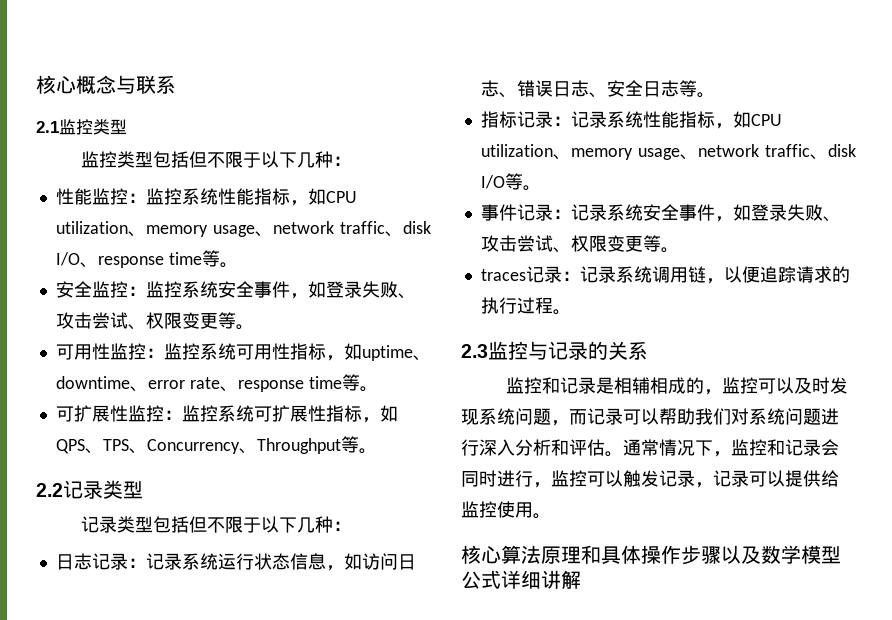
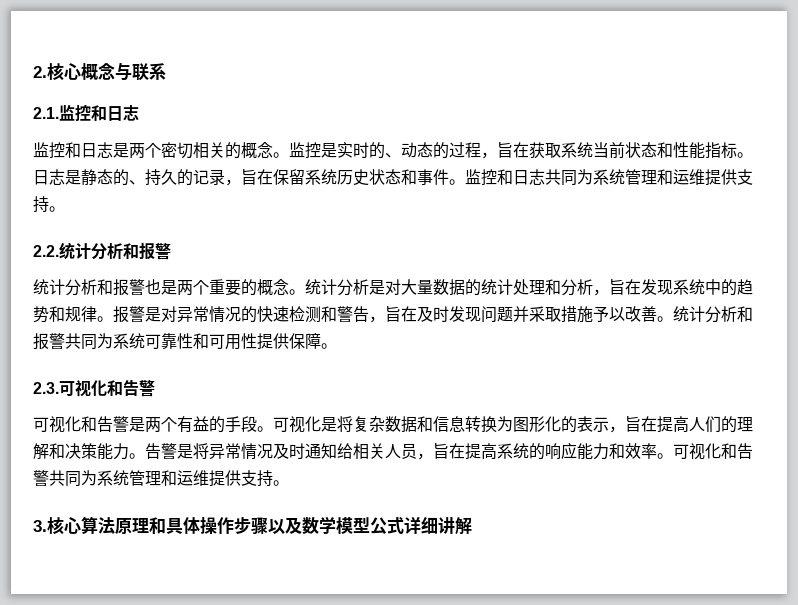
- 核心概念与联系
+ 2.核心概念与联系
- 2.1监控类型
- 监控类型包括但不限于以下几种：
- 性能监控：监控系统性能指标，如CPU utilization、memory usage、network traffic、disk I/O、response time等。
- 安全监控：监控系统安全事件，如登录失败、攻击尝试、权限变更等。
- 可用性监控：监控系统可用性指标，如uptime、downtime、error rate、response time等。
- 可扩展性监控：监控系统可扩展性指标，如QPS、TPS、Concurrency、Throughput等。
- 2.2记录类型
- 记录类型包括但不限于以下几种：
- 日志记录：记录系统运行状态信息，如访问日志、错误日志、安全日志等。
- 指标记录：记录系统性能指标，如CPU utilization、memory usage、network traffic、disk I/O等。
- 事件记录：记录系统安全事件，如登录失败、攻击尝试、权限变更等。
- traces记录：记录系统调用链，以便追踪请求的执行过程。
- 2.3监控与记录的关系
- 监控和记录是相辅相成的，监控可以及时发现系统问题，而记录可以帮助我们对系统问题进行深入分析和评估。通常情况下，监控和记录会同时进行，监控可以触发记录，记录可以提供给监控使用。
- 核心算法原理和具体操作步骤以及数学模型公式详细讲解
+ 2.1.监控和日志
+ 监控和日志是两个密切相关的概念。监控是实时的、动态的过程，旨在获取系统当前状态和性能指标。日志是静态的、持久的记录，旨在保留系统历史状态和事件。监控和日志共同为系统管理和运维提供支持。
+ 2.2.统计分析和报警
+ 统计分析和报警也是两个重要的概念。统计分析是对大量数据的统计处理和分析，旨在发现系统中的趋势和规律。报警是对异常情况的快速检测和警告，旨在及时发现问题并采取措施予以改善。统计分析和报警共同为系统可靠性和可用性提供保障。
+ 2.3.可视化和告警
+ 可视化和告警是两个有益的手段。可视化是将复杂数据和信息转换为图形化的表示，旨在提高人们的理解和决策能力。告警是将异常情况及时通知给相关人员，旨在提高系统的响应能力和效率。可视化和告警共同为系统管理和运维提供支持。
+ 3.核心算法原理和具体操作步骤以及数学模型公式详细讲解

